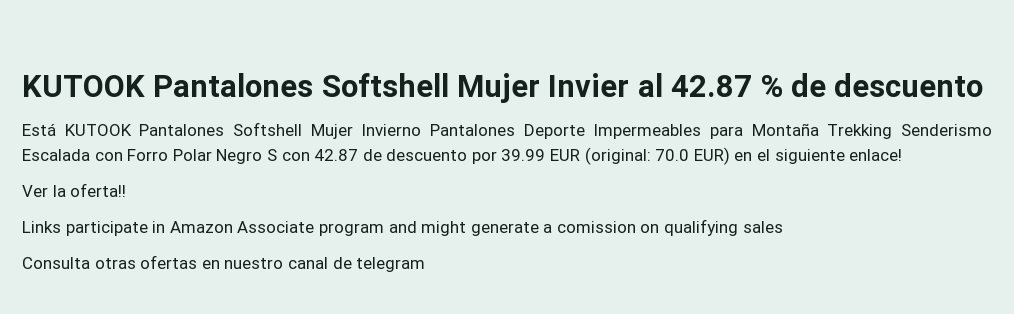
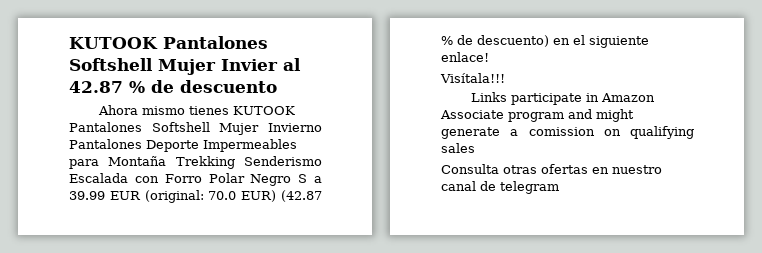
- Está KUTOOK Pantalones Softshell Mujer Invierno Pantalones Deporte Impermeables para Montaña Trekking Senderismo Escalada con Forro Polar Negro S con 42.87 de descuento por 39.99 EUR (original: 70.0 EUR) en el siguiente enlace!
+ Ahora mismo tienes KUTOOK Pantalones Softshell Mujer Invierno Pantalones Deporte Impermeables para Montaña Trekking Senderismo Escalada con Forro Polar Negro S a 39.99 EUR (original: 70.0 EUR) (42.87 % de descuento) en el siguiente enlace!
- Ver la oferta!!
+ Visítala!!!

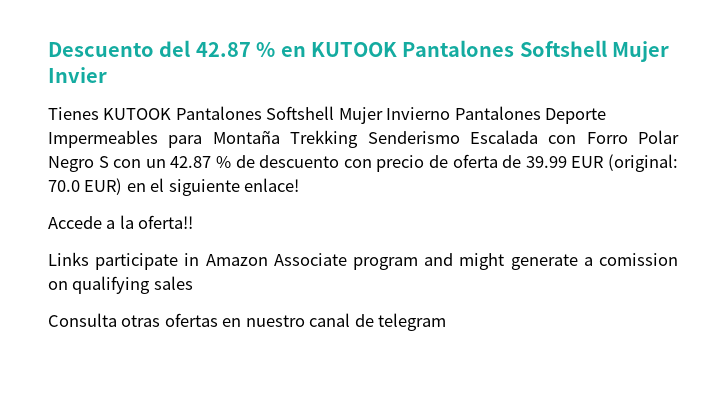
- KUTOOK Pantalones Softshell Mujer Invier al 42.87 % de descuento
- Ahora mismo tienes KUTOOK Pantalones Softshell Mujer Invierno Pantalones Deporte Impermeables para Montaña Trekking Senderismo Escalada con Forro Polar Negro S a 39.99 EUR (original: 70.0 EUR) (42.87 % de descuento) en el siguiente enlace!
+ Descuento del 42.87 % en KUTOOK Pantalones Softshell Mujer Invier
+ Tienes KUTOOK Pantalones Softshell Mujer Invierno Pantalones Deporte Impermeables para Montaña Trekking Senderismo Escalada con Forro Polar Negro S con un 42.87 % de descuento con precio de oferta de 39.99 EUR (original: 70.0 EUR) en el siguiente enlace!
- Visítala!!!
+ Accede a la oferta!!

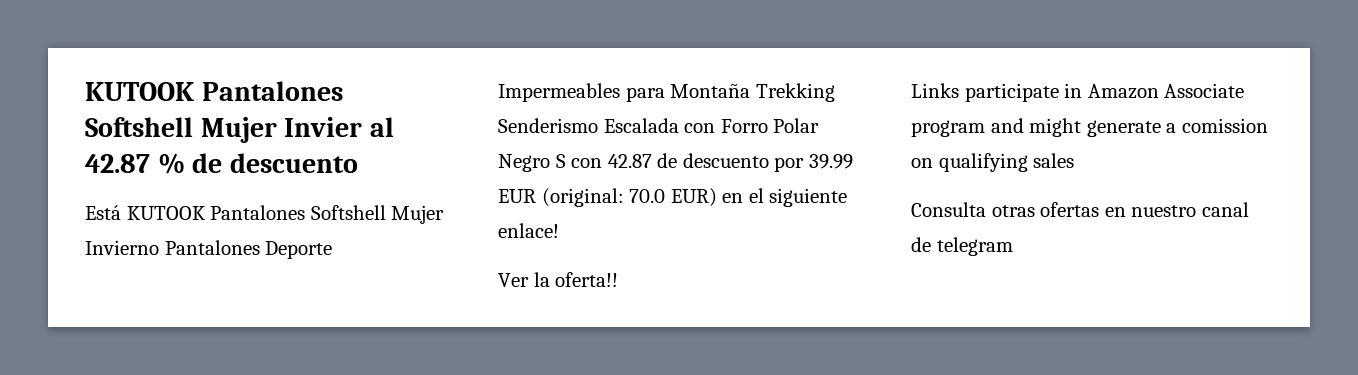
- Descuento del 42.87 % en KUTOOK Pantalones Softshell Mujer Invier
- Tienes KUTOOK Pantalones Softshell Mujer Invierno Pantalones Deporte Impermeables para Montaña Trekking Senderismo Escalada con Forro Polar Negro S con un 42.87 % de descuento con precio de oferta de 39.99 EUR (original: 70.0 EUR) en el siguiente enlace!
+ KUTOOK Pantalones Softshell Mujer Invier al 42.87 % de descuento
+ Está KUTOOK Pantalones Softshell Mujer Invierno Pantalones Deporte Impermeables para Montaña Trekking Senderismo Escalada con Forro Polar Negro S con 42.87 de descuento por 39.99 EUR (original: 70.0 EUR) en el siguiente enlace!
- Accede a la oferta!!
+ Ver la oferta!!

